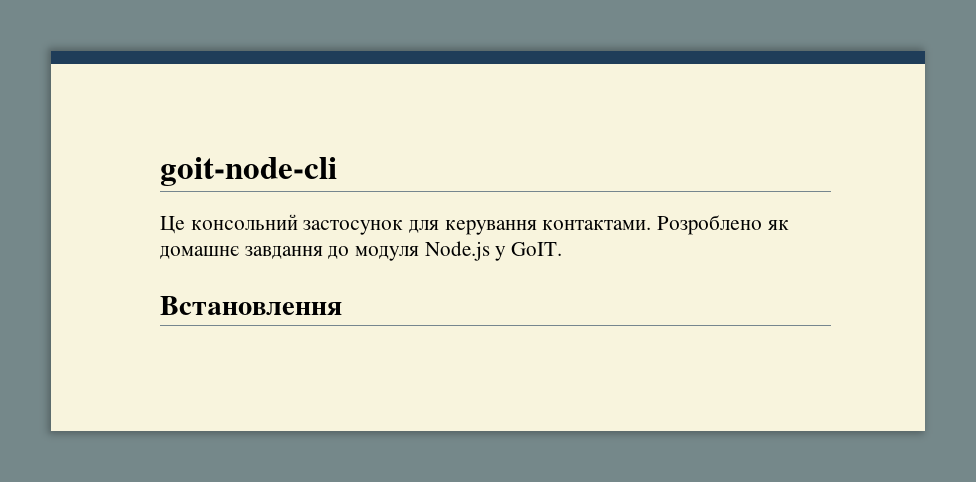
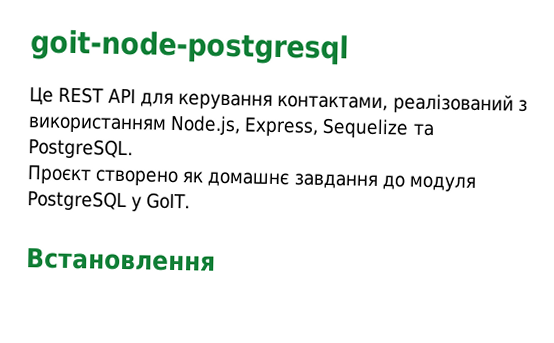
- goit-node-cli
+ goit-node-postgresql
- Це консольний застосунок для керування контактами. Розроблено як домашнє завдання до модуля Node.js у GoIT.
+ Це REST API для керування контактами, реалізований з використанням Node.js, Express, Sequelize та PostgreSQL.
+ Проєкт створено як домашнє завдання до модуля PostgreSQL у GoIT.

